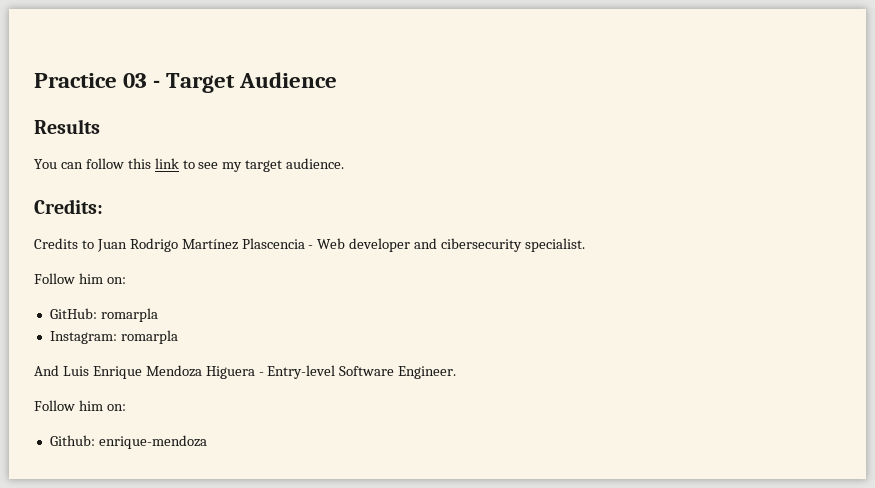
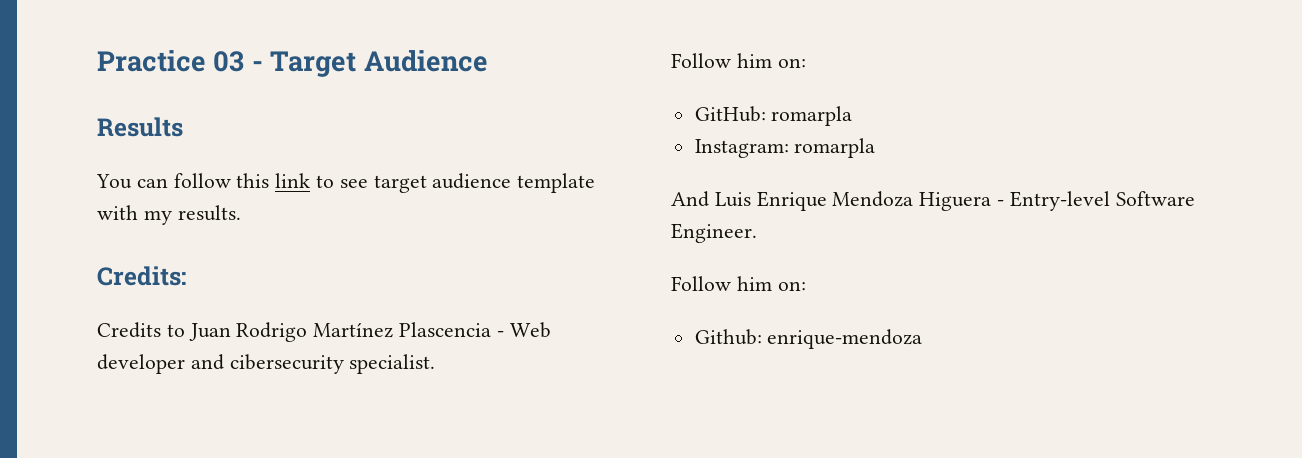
- You can follow this link to see my target audience.
+ You can follow this link to see target audience template with my results.

